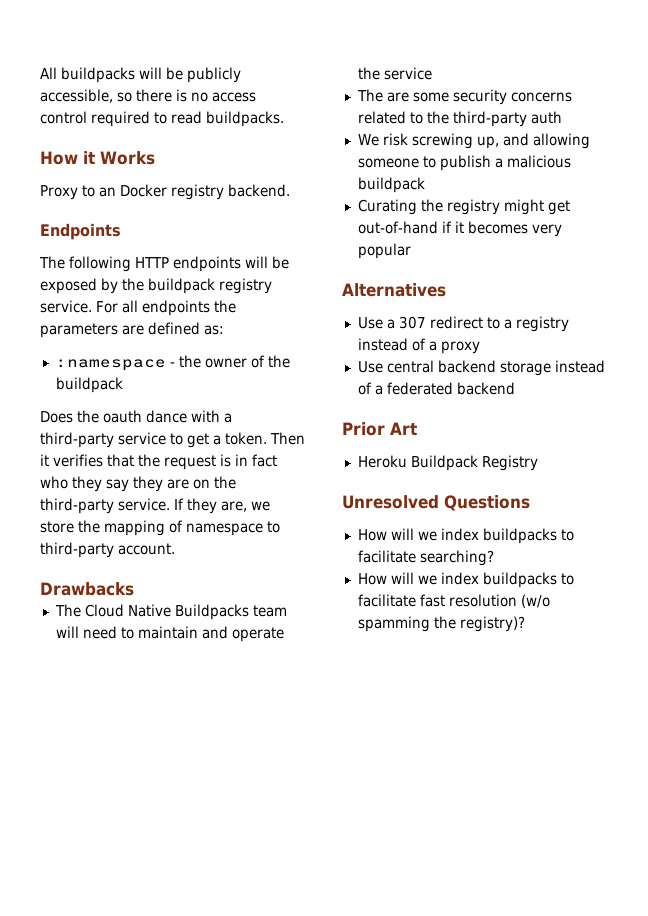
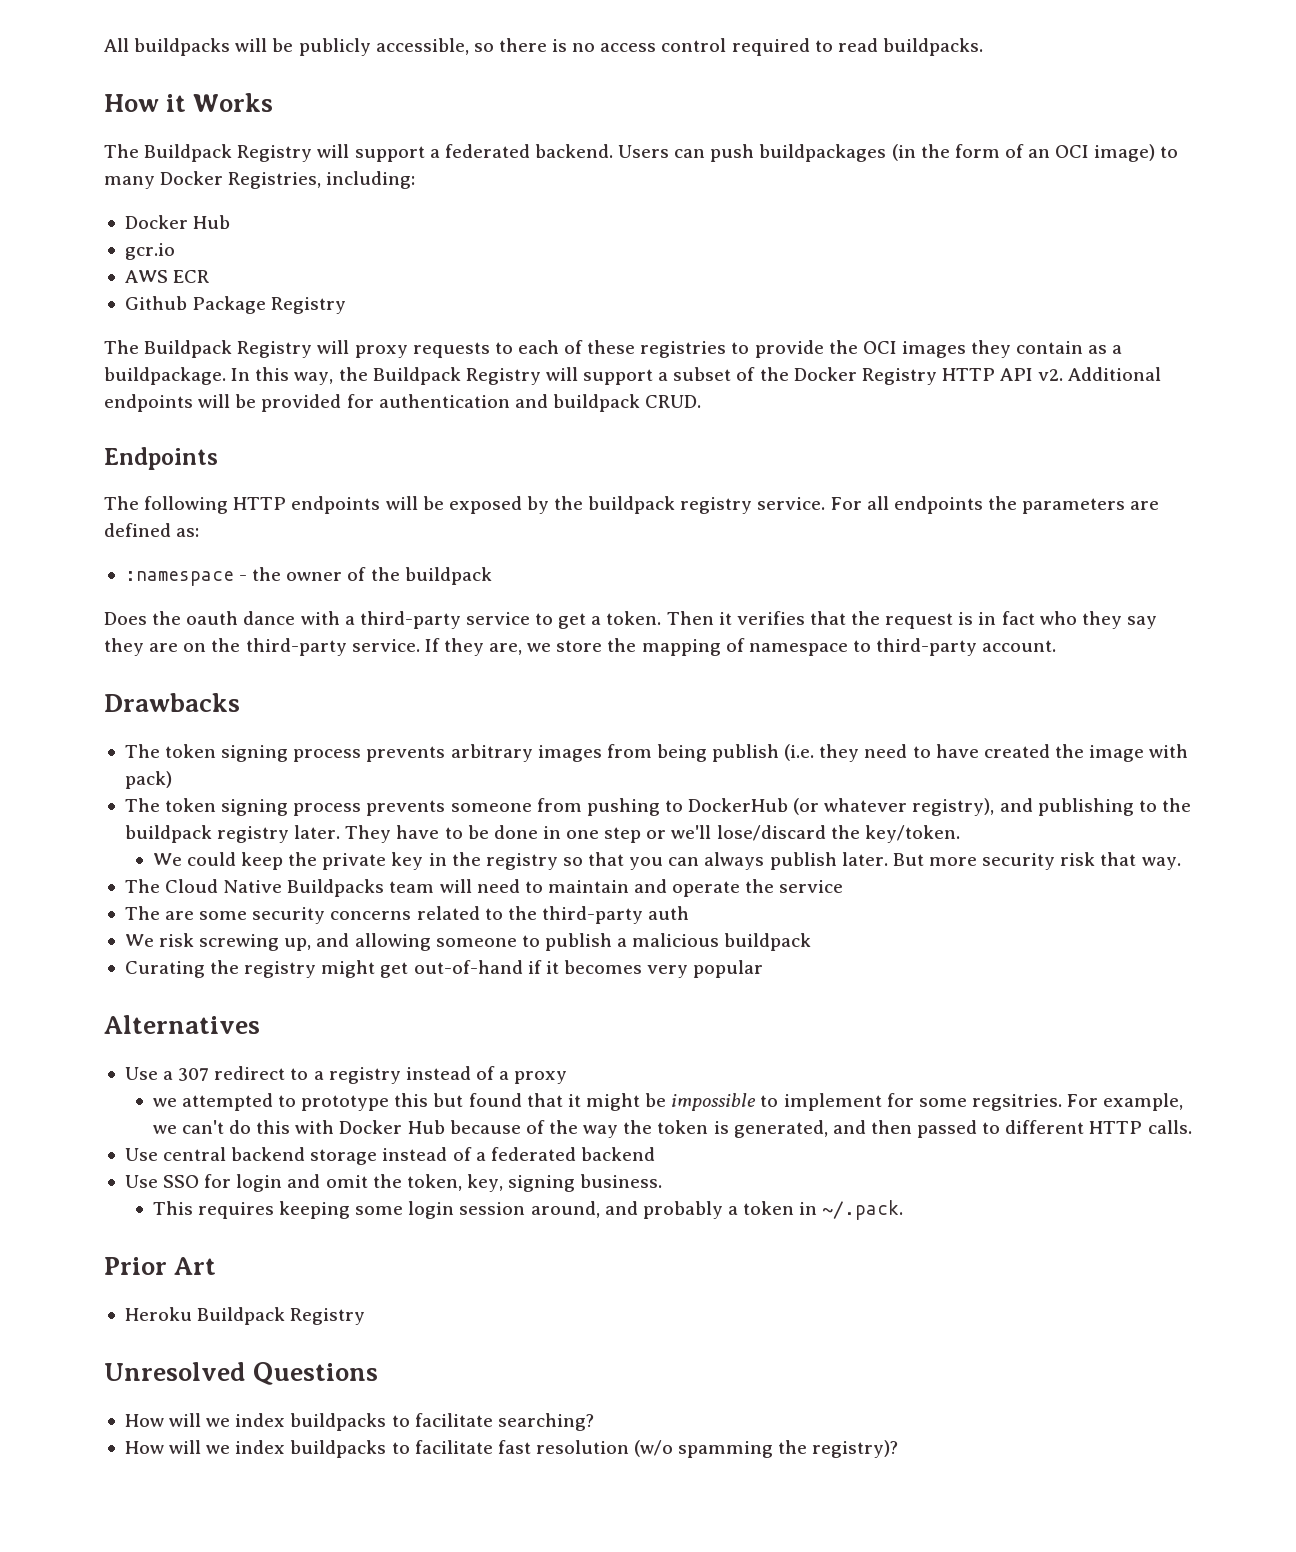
- Proxy to an Docker registry backend.
+ The Buildpack Registry will support a federated backend. Users can push buildpackages (in the form of an OCI image) to many Docker Registries, including:
+ Docker Hub
+ gcr.io
+ AWS ECR
+ Github Package Registry
+ The Buildpack Registry will proxy requests to each of these registries to provide the OCI images they contain as a buildpackage. In this way, the Buildpack Registry will support a subset of the Docker Registry HTTP API v2. Additional endpoints will be provided for authentication and buildpack CRUD.
+ The token signing process prevents arbitrary images from being publish (i.e. they need to have created the image with pack)
+ The token signing process prevents someone from pushing to DockerHub (or whatever registry), and publishing to the buildpack registry later. They have to be done in one step or we'll lose/discard the key/token.
+ We could keep the private key in the registry so that you can always publish later. But more security risk that way.
+ we attempted to prototype this but found that it might be impossible to implement for some regsitries. For example, we can't do this with Docker Hub because of the way the token is generated, and then passed to different HTTP calls.
+ Use SSO for login and omit the token, key, signing business.
+ This requires keeping some login session around, and probably a token in ~/.pack.

